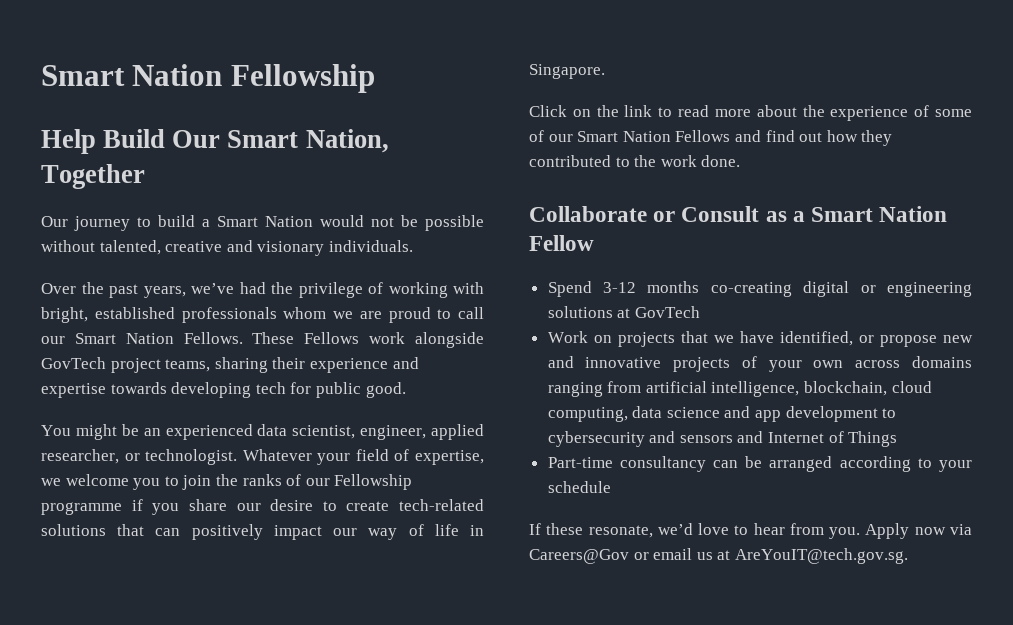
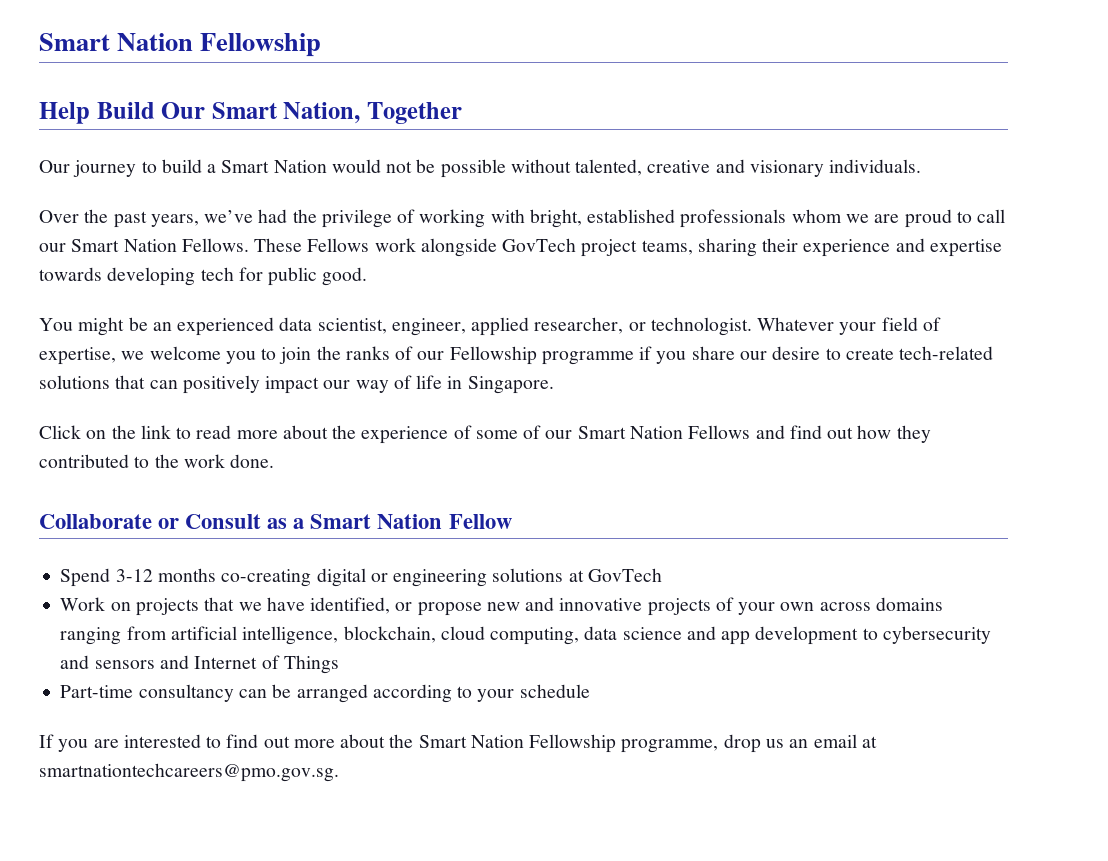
- If these resonate, we’d love to hear from you. Apply now via Careers@Gov or email us at AreYouIT@tech.gov.sg.
+ If you are interested to find out more about the Smart Nation Fellowship programme, drop us an email at smartnationtechcareers@pmo.gov.sg.

